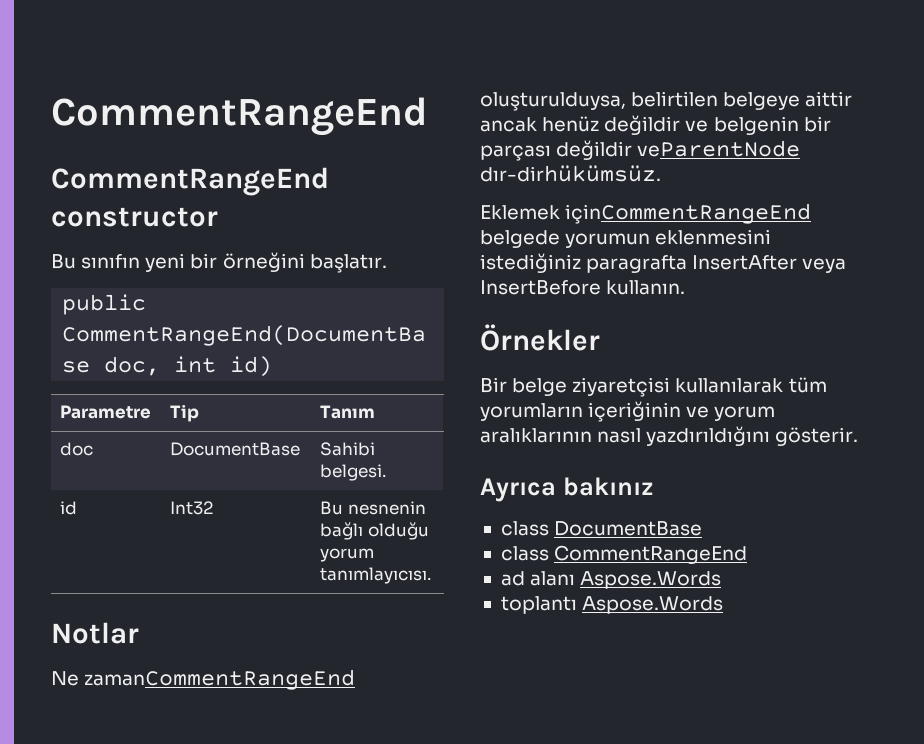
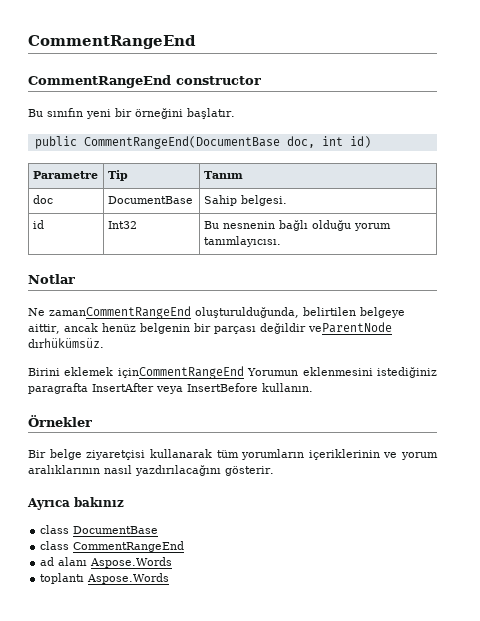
- doc | DocumentBase | Sahibi belgesi.
+ doc | DocumentBase | Sahip belgesi.
- Ne zamanCommentRangeEnd oluşturulduysa, belirtilen belgeye aittir ancak henüz değildir ve belgenin bir parçası değildir veParentNode dır-dirhükümsüz.
- Eklemek içinCommentRangeEnd belgede yorumun eklenmesini istediğiniz paragrafta InsertAfter veya InsertBefore kullanın.
+ Ne zamanCommentRangeEnd oluşturulduğunda, belirtilen belgeye aittir, ancak henüz belgenin bir parçası değildir veParentNode dırhükümsüz.
+ Birini eklemek içinCommentRangeEnd Yorumun eklenmesini istediğiniz paragrafta InsertAfter veya InsertBefore kullanın.
- Bir belge ziyaretçisi kullanılarak tüm yorumların içeriğinin ve yorum aralıklarının nasıl yazdırıldığını gösterir.
+ Bir belge ziyaretçisi kullanarak tüm yorumların içeriklerinin ve yorum aralıklarının nasıl yazdırılacağını gösterir.

